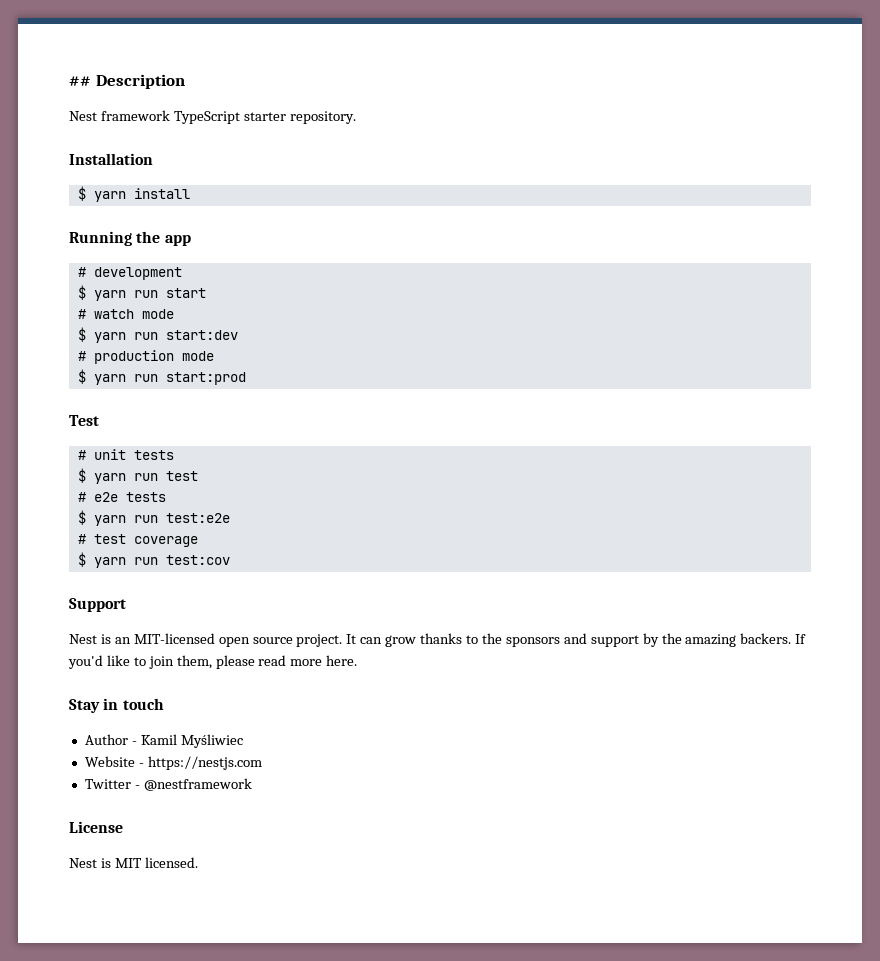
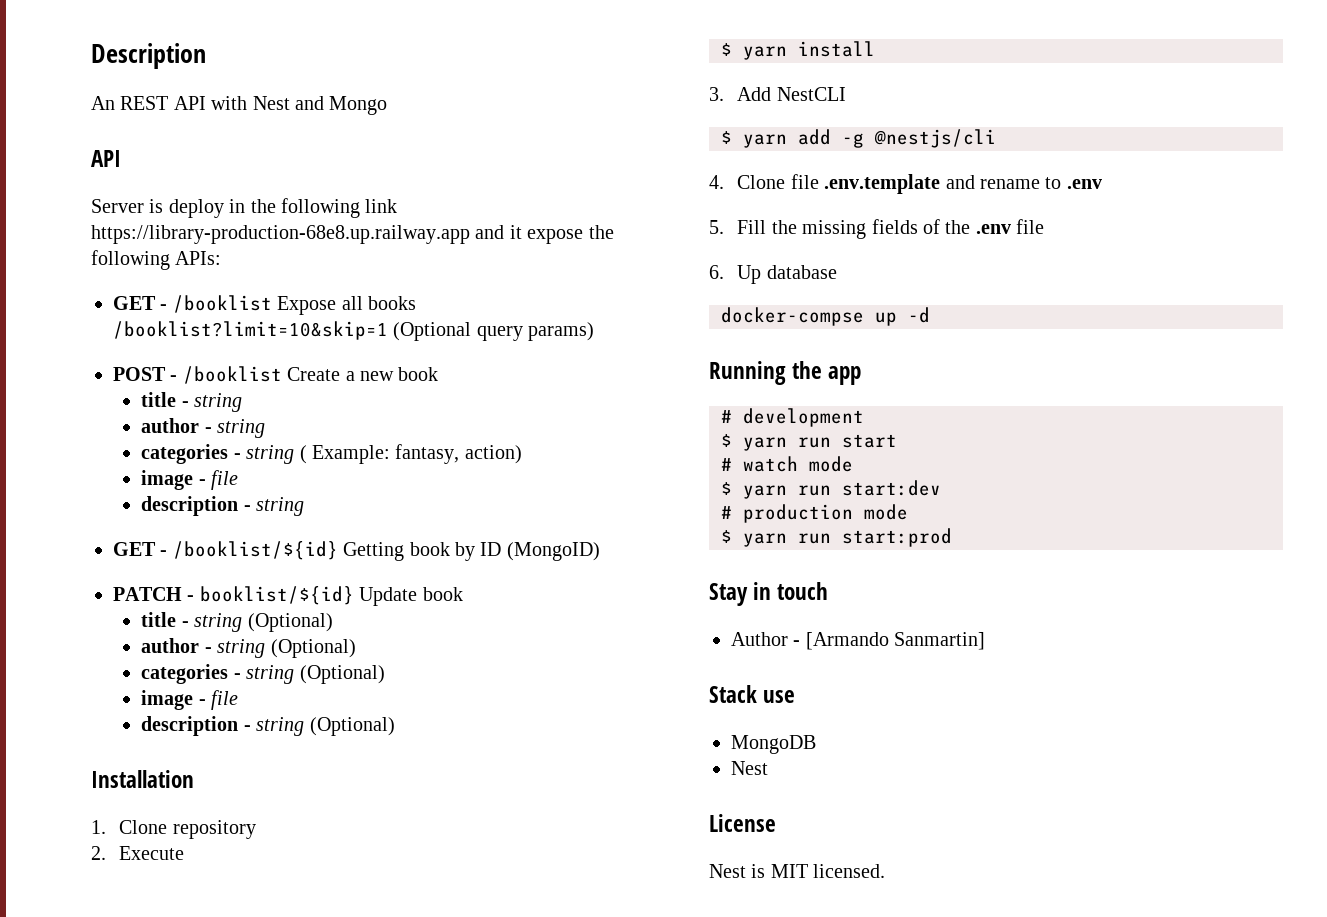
- ## Description
+ Description
- Nest framework TypeScript starter repository.
+ An REST API with Nest and Mongo
+ API
+ Server is deploy in the following link https://library-production-68e8.up.railway.app and it expose the following APIs:
+ GET - /booklist Expose all books /booklist?limit=10&skip=1 (Optional query params)
+ POST - /booklist Create a new book
+ title - string
+ author - string
+ categories - string ( Example: fantasy, action)
+ image - file
+ description - string
+ GET - /booklist/${id} Getting book by ID (MongoID)
+ PATCH - booklist/${id} Update book
+ title - string (Optional)
+ author - string (Optional)
+ categories - string (Optional)
+ image - file
+ description - string (Optional)
  Installation
+ 1. Clone repository
+ 2. Execute
  $ yarn install
+ 3. Add NestCLI
+ $ yarn add -g @nestjs/cli
+ 4. Clone file .env.template and rename to .env
+ 5. Fill the missing fields of the .env file
+ 6. Up database
+ docker-compse up -d
- Test
- # unit tests
- $ yarn run test
- # e2e tests
- $ yarn run test:e2e
- # test coverage
- $ yarn run test:cov
- Support
- Nest is an MIT-licensed open source project. It can grow thanks to the sponsors and support by the amazing backers. If you'd like to join them, please read more here.
- Author - Kamil Myśliwiec
- Website - https://nestjs.com
- Twitter - @nestframework
+ Author - [Armando Sanmartin]
+ Stack use
+ MongoDB
+ Nest

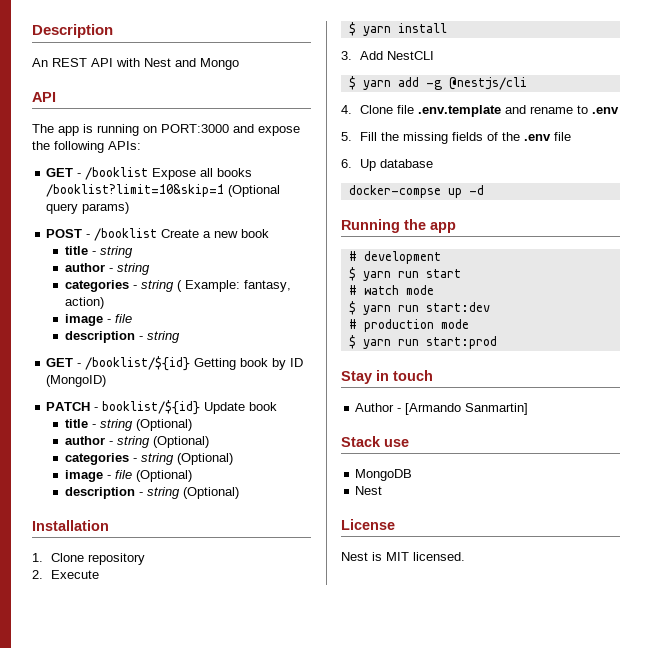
- Server is deploy in the following link https://library-production-68e8.up.railway.app and it expose the following APIs:
+ The app is running on PORT:3000 and expose the following APIs:
  categories - string (Optional)
- image - file
+ image - file (Optional)

